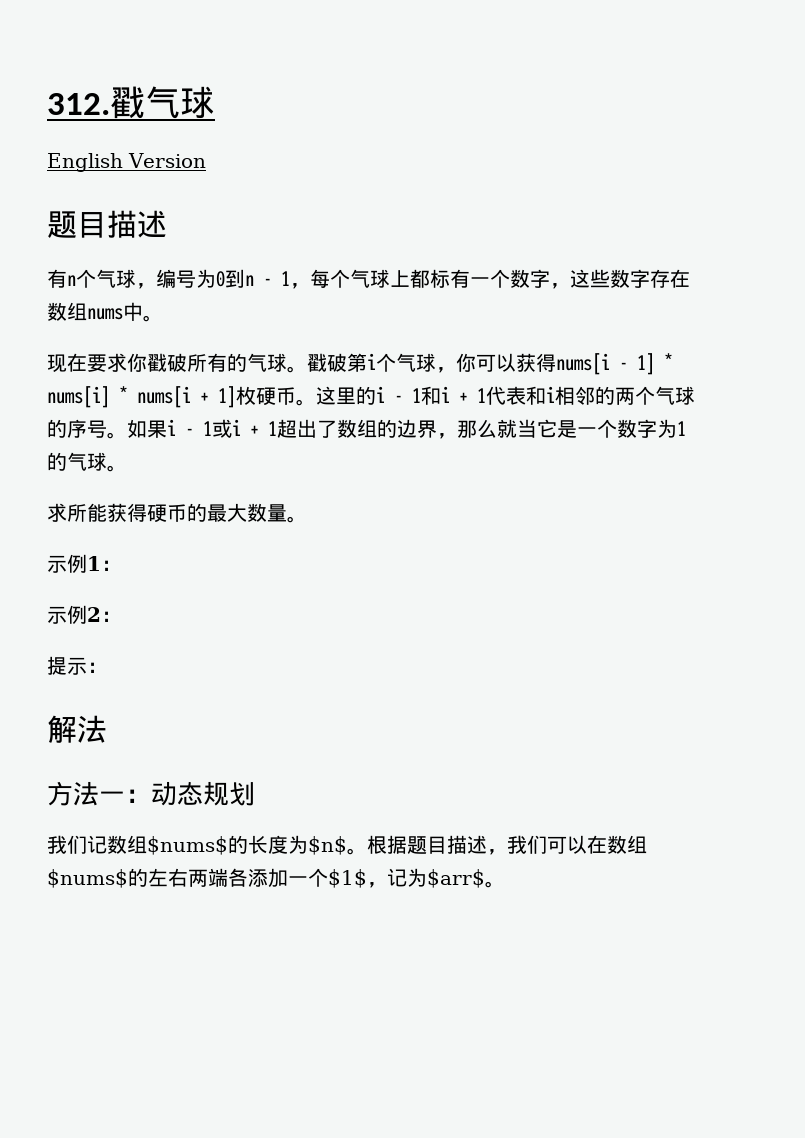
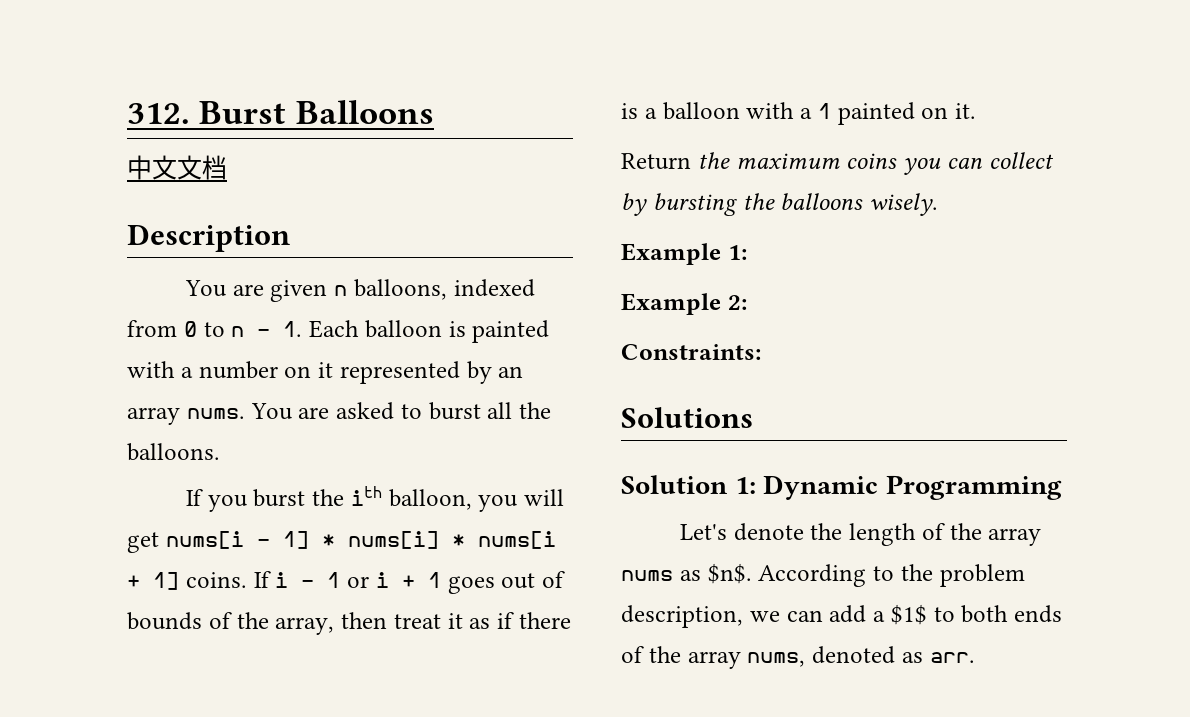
- 312.戳气球
- English Version
- 题目描述
- 有n个气球，编号为0到n - 1，每个气球上都标有一个数字，这些数字存在数组nums中。
- 现在要求你戳破所有的气球。戳破第i个气球，你可以获得nums[i - 1] * nums[i] * nums[i + 1]枚硬币。这里的i - 1和i + 1代表和i相邻的两个气球的序号。如果i - 1或i + 1超出了数组的边界，那么就当它是一个数字为1的气球。
- 求所能获得硬币的最大数量。
- 示例1：
- 示例2：
- 提示：
- 解法
- 方法一：动态规划
- 我们记数组$nums$的长度为$n$。根据题目描述，我们可以在数组$nums$的左右两端各添加一个$1$，记为$arr$。
+ 312. Burst Balloons
+ 中文文档
+ Description
+ You are given n balloons, indexed from 0 to n - 1. Each balloon is painted with a number on it represented by an array nums. You are asked to burst all the balloons.
+ If you burst the ith balloon, you will get nums[i - 1] * nums[i] * nums[i + 1] coins. If i - 1 or i + 1 goes out of bounds of the array, then treat it as if there is a balloon with a 1 painted on it.
+ Return the maximum coins you can collect by bursting the balloons wisely.
+ Example 1:
+ Example 2:
+ Constraints:
+ Solutions
+ Solution 1: Dynamic Programming
+ Let's denote the length of the array nums as $n$. According to the problem description, we can add a $1$ to both ends of the array nums, denoted as arr.

